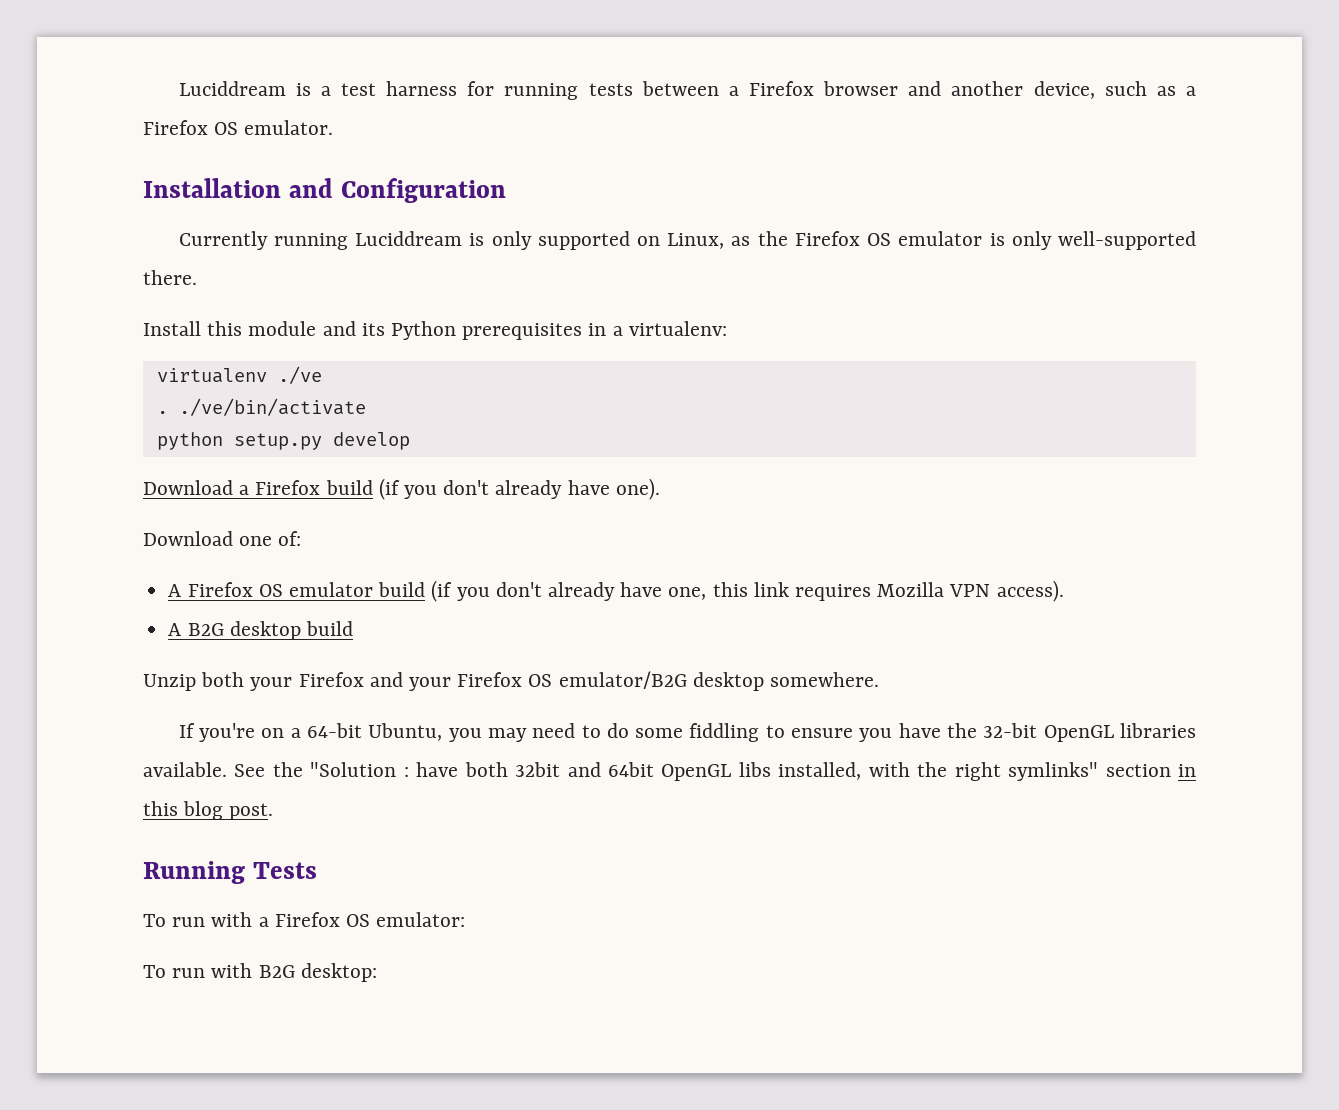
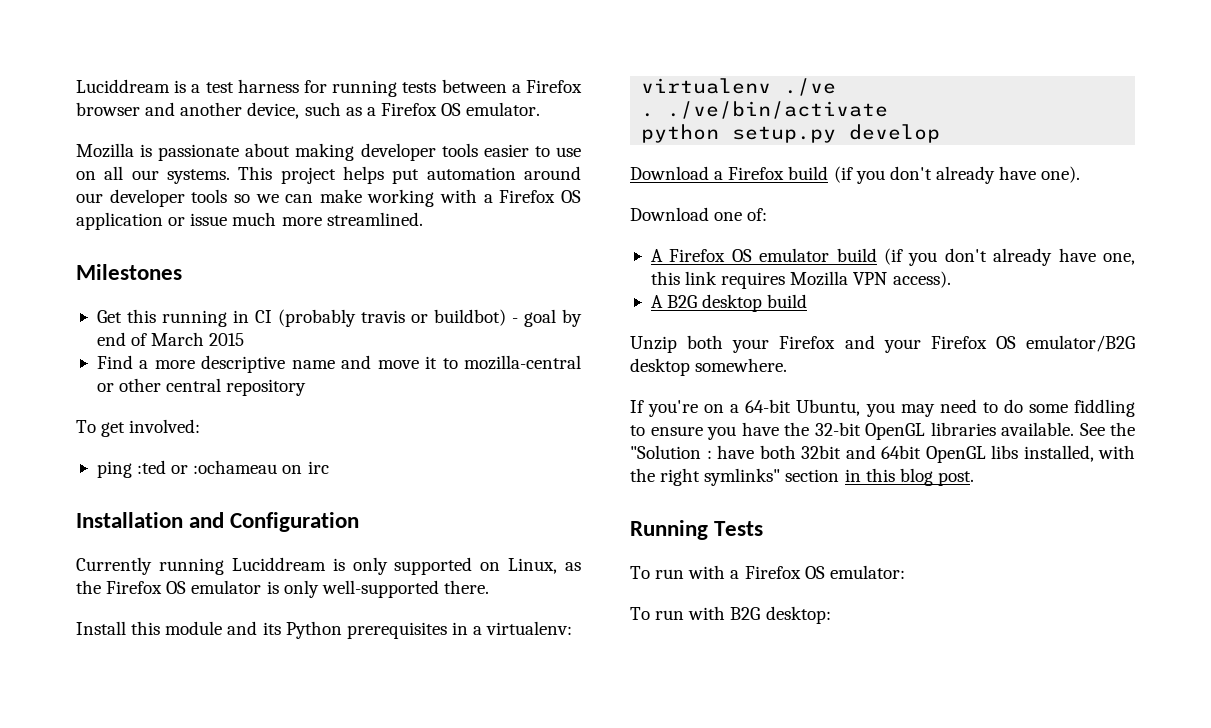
+ Mozilla is passionate about making developer tools easier to use on all our systems. This project helps put automation around our developer tools so we can make working with a Firefox OS application or issue much more streamlined.
+ Milestones
+ Get this running in CI (probably travis or buildbot) - goal by end of March 2015
+ Find a more descriptive name and move it to mozilla-central or other central repository
+ To get involved:
+ ping :ted or :ochameau on irc

